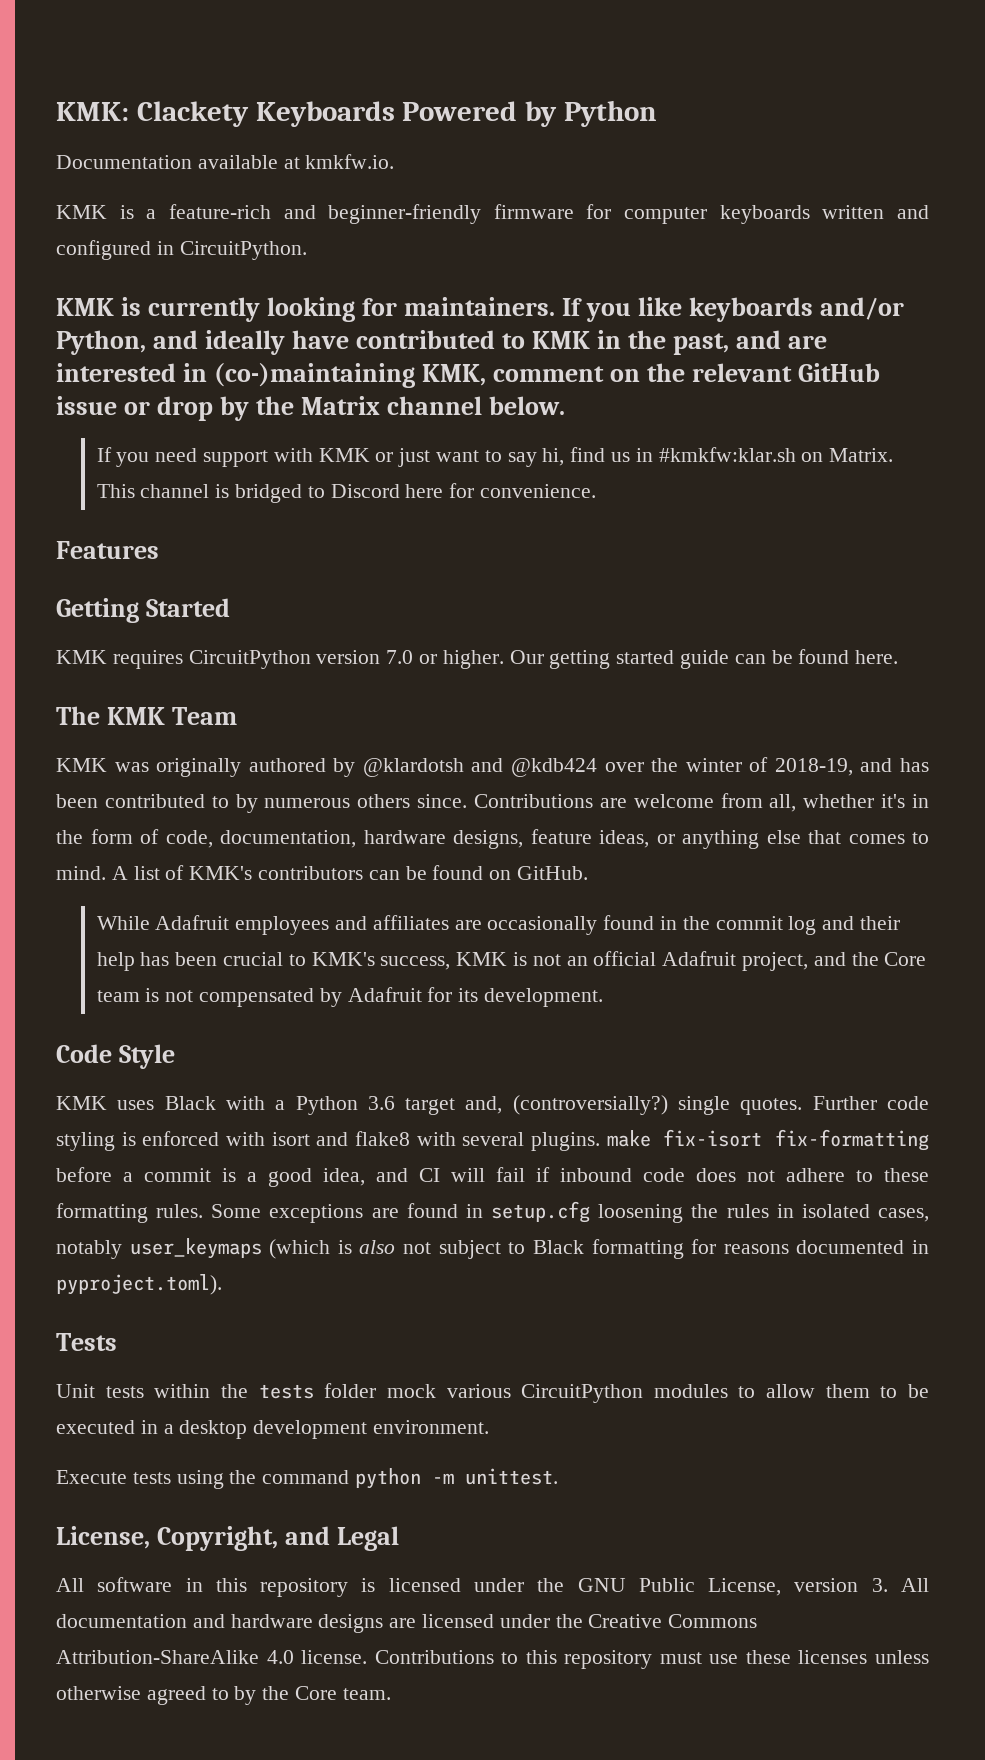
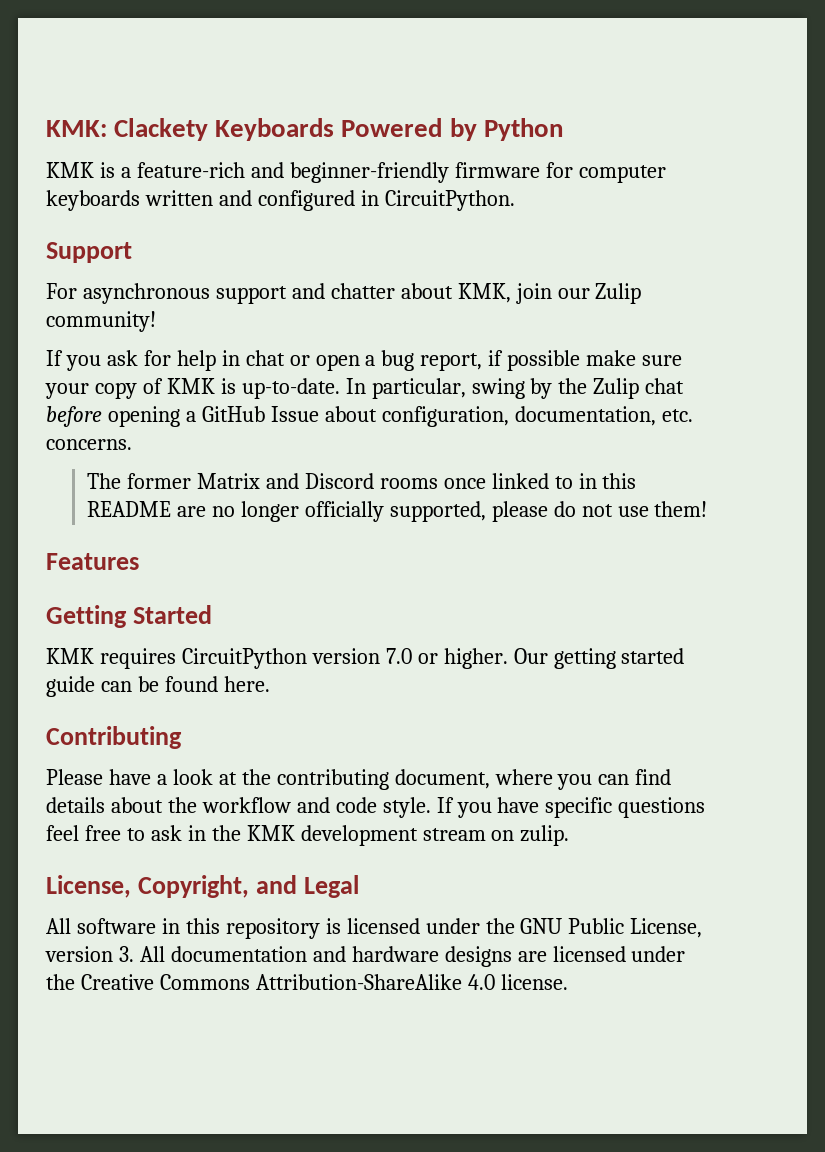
- Documentation available at kmkfw.io.
- KMK is currently looking for maintainers. If you like keyboards and/or Python, and ideally have contributed to KMK in the past, and are interested in (co-)maintaining KMK, comment on the relevant GitHub issue or drop by the Matrix channel below.
- If you need support with KMK or just want to say hi, find us in #kmkfw:klar.sh on Matrix. This channel is bridged to Discord here for convenience.
+ Support
+ For asynchronous support and chatter about KMK, join our Zulip community!
+ If you ask for help in chat or open a bug report, if possible make sure your copy of KMK is up-to-date. In particular, swing by the Zulip chat before opening a GitHub Issue about configuration, documentation, etc. concerns.
+ The former Matrix and Discord rooms once linked to in this README are no longer officially supported, please do not use them!
- The KMK Team
- KMK was originally authored by @klardotsh and @kdb424 over the winter of 2018-19, and has been contributed to by numerous others since. Contributions are welcome from all, whether it's in the form of code, documentation, hardware designs, feature ideas, or anything else that comes to mind. A list of KMK's contributors can be found on GitHub.
- While Adafruit employees and affiliates are occasionally found in the commit log and their help has been crucial to KMK's success, KMK is not an official Adafruit project, and the Core team is not compensated by Adafruit for its development.
- Code Style
- KMK uses Black with a Python 3.6 target and, (controversially?) single quotes. Further code styling is enforced with isort and flake8 with several plugins. make fix-isort fix-formatting before a commit is a good idea, and CI will fail if inbound code does not adhere to these formatting rules. Some exceptions are found in setup.cfg loosening the rules in isolated cases, notably user_keymaps (which is also not subject to Black formatting for reasons documented in pyproject.toml).
- Tests
- Unit tests within the tests folder mock various CircuitPython modules to allow them to be executed in a desktop development environment.
- Execute tests using the command python -m unittest.
+ Contributing
+ Please have a look at the contributing document, where you can find details about the workflow and code style. If you have specific questions feel free to ask in the KMK development stream on zulip.
- Contributions to this repository must use these licenses unless otherwise agreed to by the Core team.

